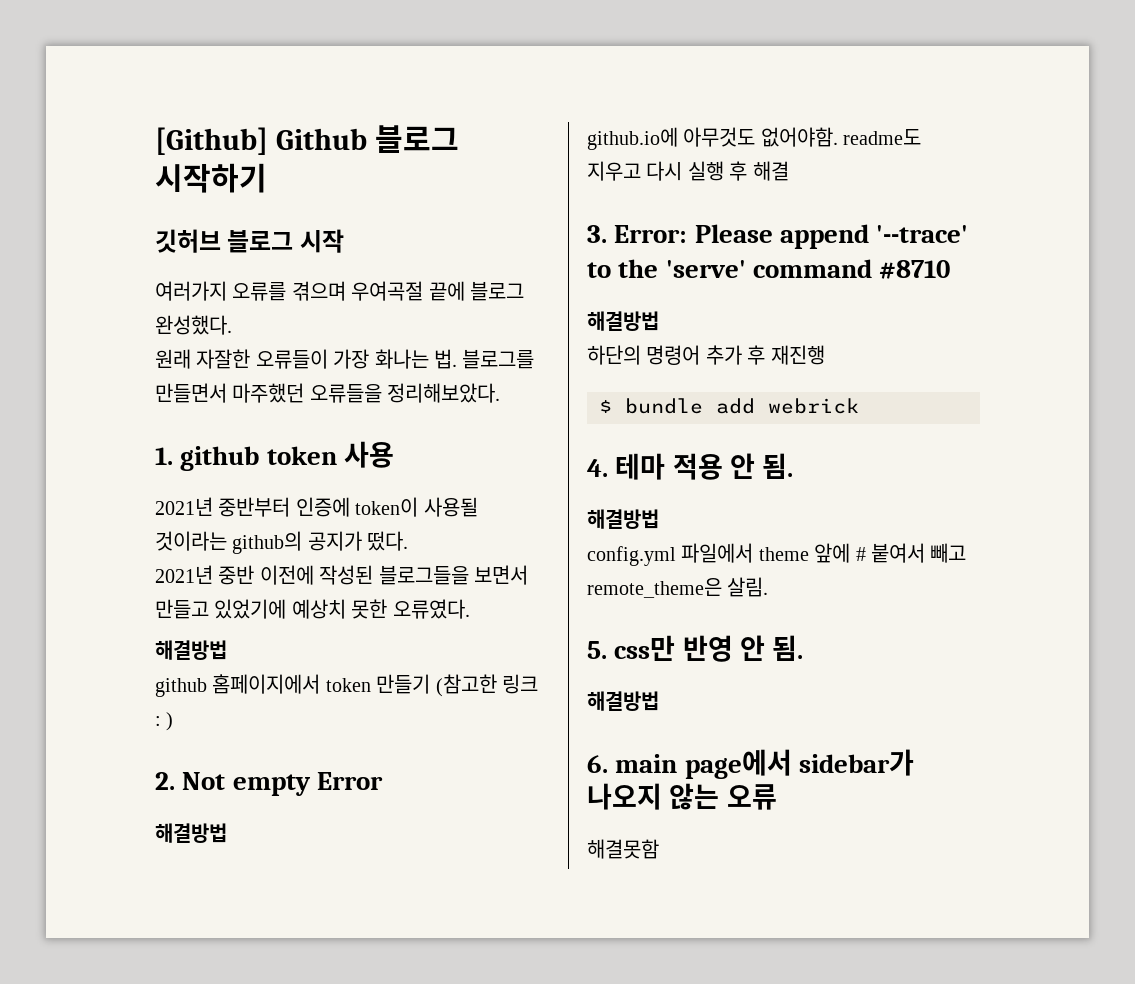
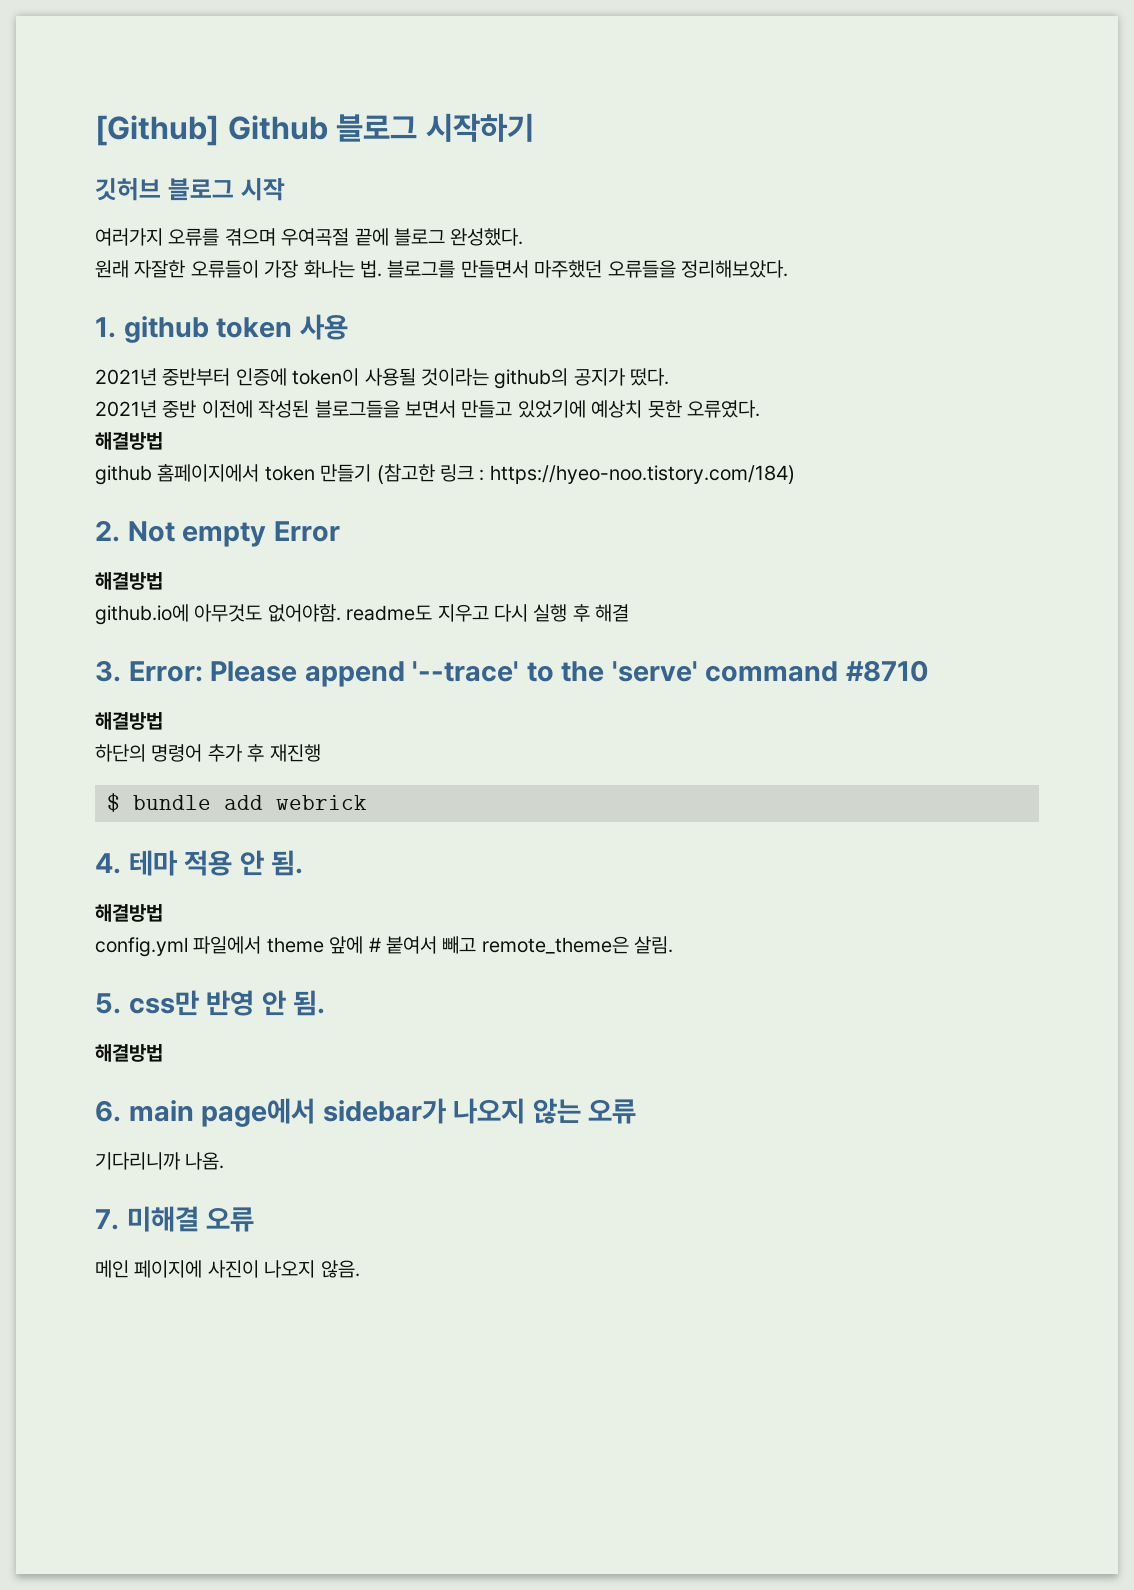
- github 홈페이지에서 token 만들기 (참고한 링크 : )
+ github 홈페이지에서 token 만들기 (참고한 링크 : https://hyeo-noo.tistory.com/184)
- 해결못함
+ 기다리니까 나옴.
+ 7. 미해결 오류
+ 메인 페이지에 사진이 나오지 않음.

